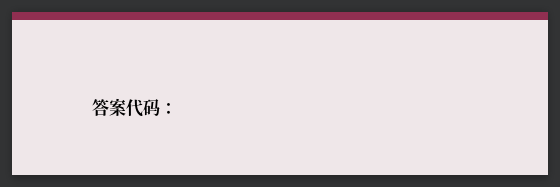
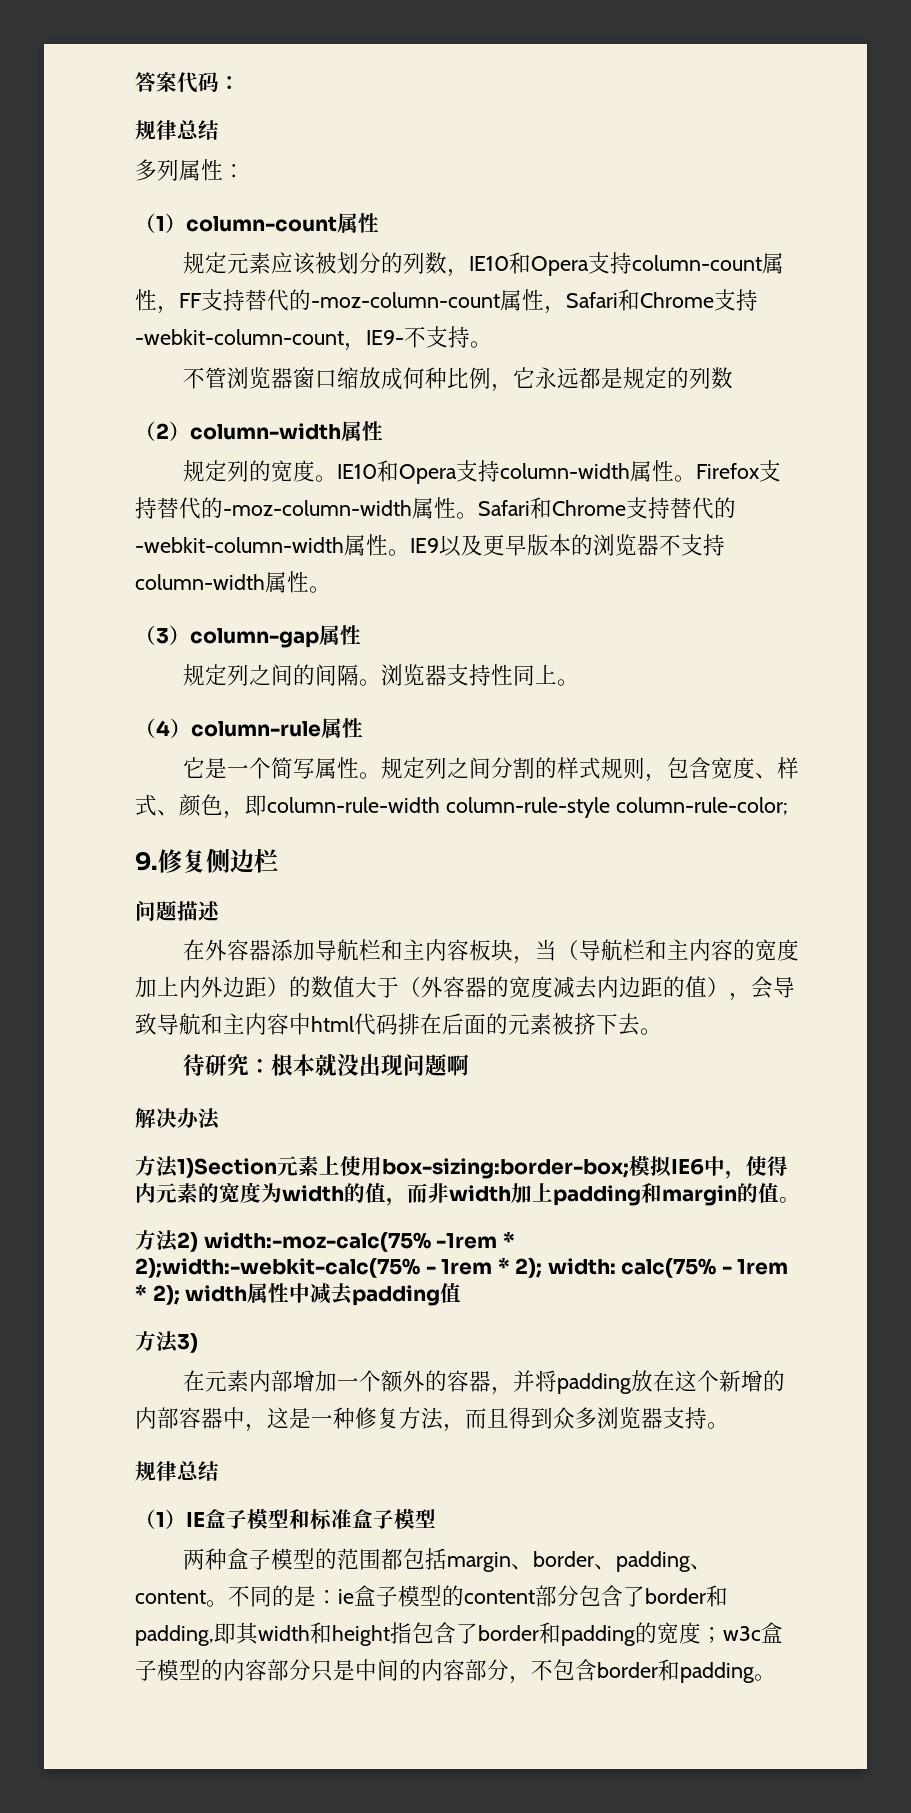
  答案代码：
+ 规律总结
+ 多列属性：
+ （1）column-count属性
+ 规定元素应该被划分的列数，IE10和Opera支持column-count属性，FF支持替代的-moz-column-count属性，Safari和Chrome支持-webkit-column-count，IE9-不支持。
+ 不管浏览器窗口缩放成何种比例，它永远都是规定的列数
+ （2）column-width属性
+ 规定列的宽度。IE10和Opera支持column-width属性。Firefox支持替代的-moz-column-width属性。Safari和Chrome支持替代的-webkit-column-width属性。IE9以及更早版本的浏览器不支持column-width属性。
+ （3）column-gap属性
+ 规定列之间的间隔。浏览器支持性同上。
+ （4）column-rule属性
+ 它是一个简写属性。规定列之间分割的样式规则，包含宽度、样式、颜色，即column-rule-width column-rule-style column-rule-color;
+ 9.修复侧边栏
+ 问题描述
+ 在外容器添加导航栏和主内容板块，当（导航栏和主内容的宽度加上内外边距）的数值大于（外容器的宽度减去内边距的值），会导致导航和主内容中html代码排在后面的元素被挤下去。
+ 待研究：根本就没出现问题啊
+ 解决办法
+ 方法1)Section元素上使用box-sizing:border-box;模拟IE6中，使得内元素的宽度为width的值，而非width加上padding和margin的值。
+ 方法2) width:-moz-calc(75% -1rem * 2);width:-webkit-calc(75% - 1rem * 2); width: calc(75% - 1rem * 2); width属性中减去padding值
+ 方法3)
+ 在元素内部增加一个额外的容器，并将padding放在这个新增的内部容器中，这是一种修复方法，而且得到众多浏览器支持。
+ 规律总结
+ （1）IE盒子模型和标准盒子模型
+ 两种盒子模型的范围都包括margin、border、padding、content。不同的是：ie盒子模型的content部分包含了border和padding,即其width和height指包含了border和padding的宽度；w3c盒子模型的内容部分只是中间的内容部分，不包含border和padding。

